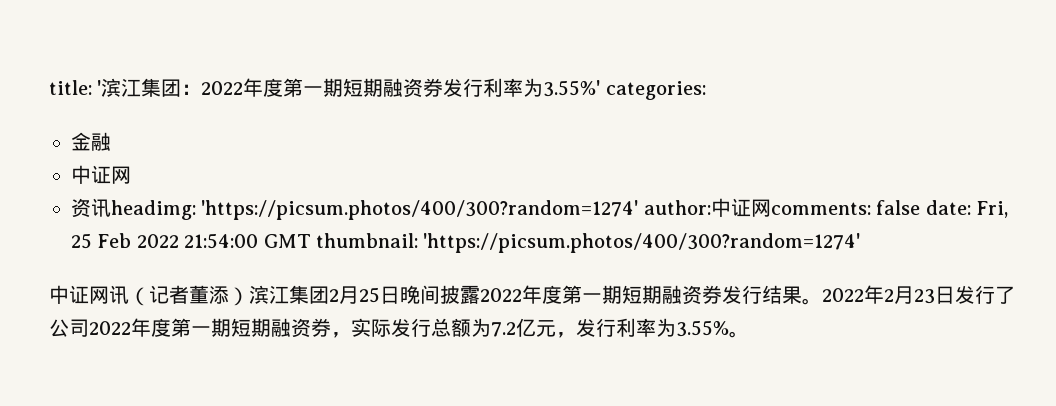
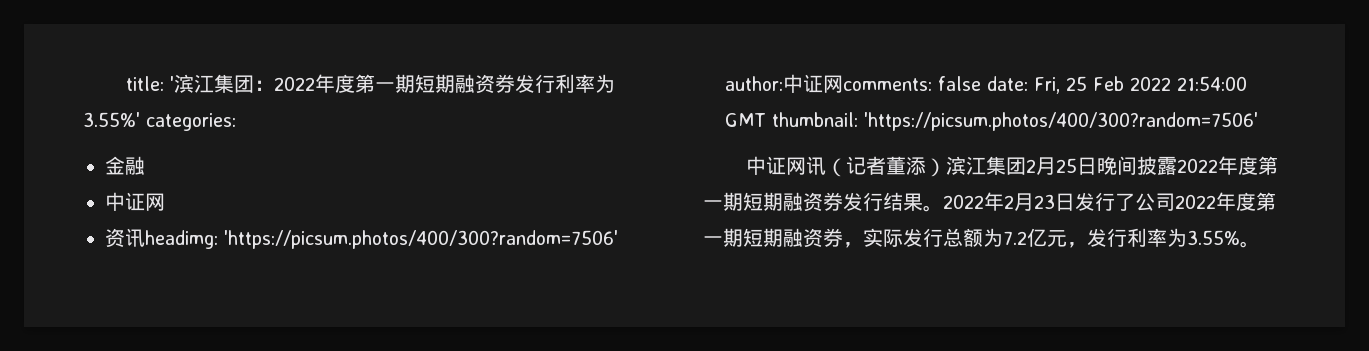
- 资讯headimg: 'https://picsum.photos/400/300?random=1274' author:中证网comments: false date: Fri, 25 Feb 2022 21:54:00 GMT thumbnail: 'https://picsum.photos/400/300?random=1274'
+ 资讯headimg: 'https://picsum.photos/400/300?random=7506' author:中证网comments: false date: Fri, 25 Feb 2022 21:54:00 GMT thumbnail: 'https://picsum.photos/400/300?random=7506'

